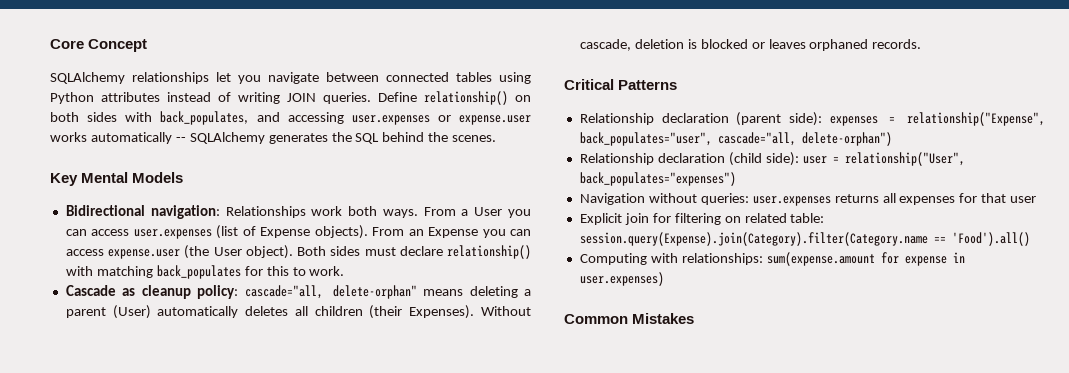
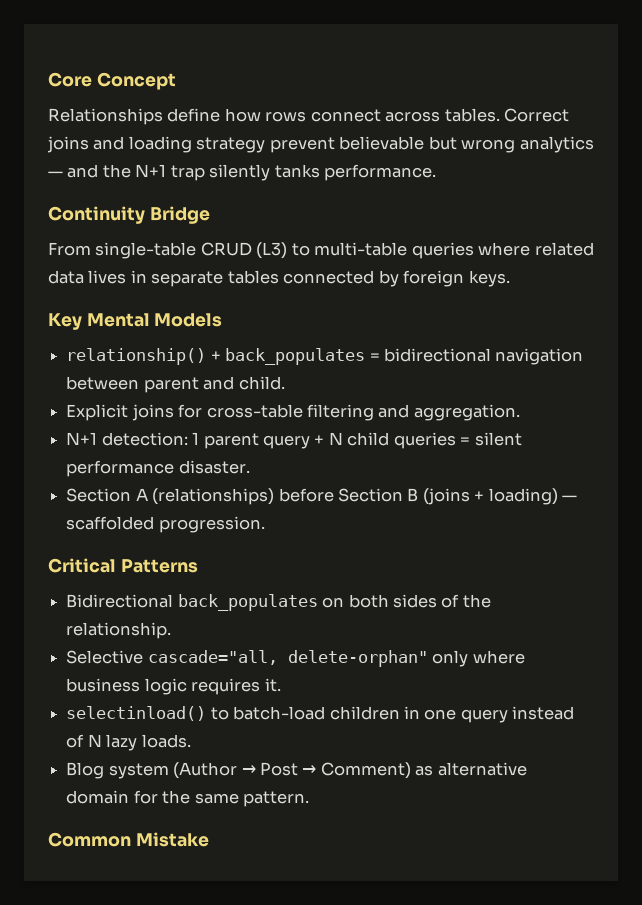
- SQLAlchemy relationships let you navigate between connected tables using Python attributes instead of writing JOIN queries. Define relationship() on both sides with back_populates, and accessing user.expenses or expense.user works automatically -- SQLAlchemy generates the SQL behind the scenes.
+ Relationships define how rows connect across tables. Correct joins and loading strategy prevent believable but wrong analytics — and the N+1 trap silently tanks performance.
+ Continuity Bridge
+ From single-table CRUD (L3) to multi-table queries where related data lives in separate tables connected by foreign keys.
  Key Mental Models
- Bidirectional navigation: Relationships work both ways. From a User you can access user.expenses (list of Expense objects). From an Expense you can access expense.user (the User object). Both sides must declare relationship() with matching back_populates for this to work.
- Cascade as cleanup policy: cascade="all, delete-orphan" means deleting a parent (User) automatically deletes all children (their Expenses). Without cascade, deletion is blocked or leaves orphaned records.
+ relationship() + back_populates = bidirectional navigation between parent and child.
+ Explicit joins for cross-table filtering and aggregation.
+ N+1 detection: 1 parent query + N child queries = silent performance disaster.
+ Section A (relationships) before Section B (joins + loading) — scaffolded progression.
  Critical Patterns
- Relationship declaration (parent side): expenses = relationship("Expense", back_populates="user", cascade="all, delete-orphan")
- Relationship declaration (child side): user = relationship("User", back_populates="expenses")
- Navigation without queries: user.expenses returns all expenses for that user
- Explicit join for filtering on related table: session.query(Expense).join(Category).filter(Category.name == 'Food').all()
- Computing with relationships: sum(expense.amount for expense in user.expenses)
+ Bidirectional back_populates on both sides of the relationship.
+ Selective cascade="all, delete-orphan" only where business logic requires it.
+ selectinload() to batch-load children in one query instead of N lazy loads.
+ Blog system (Author → Post → Comment) as alternative domain for the same pattern.
- Common Mistakes
+ Common Mistake

